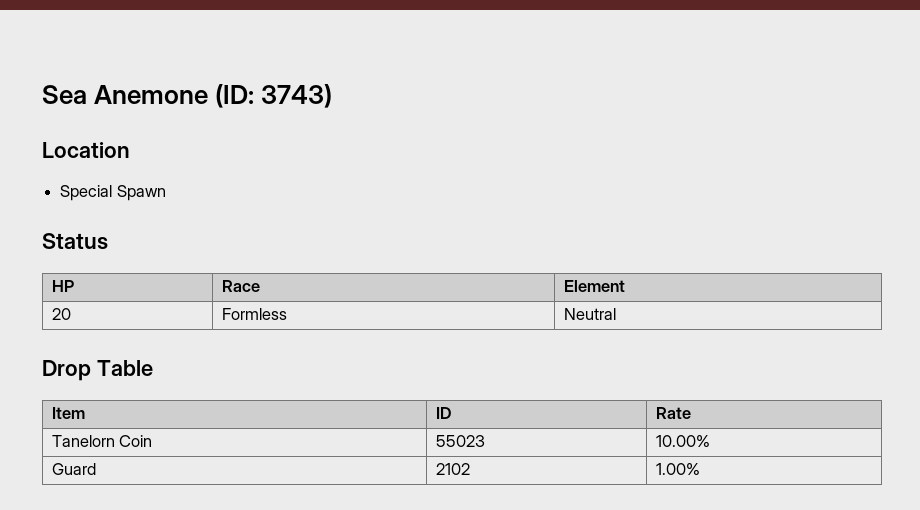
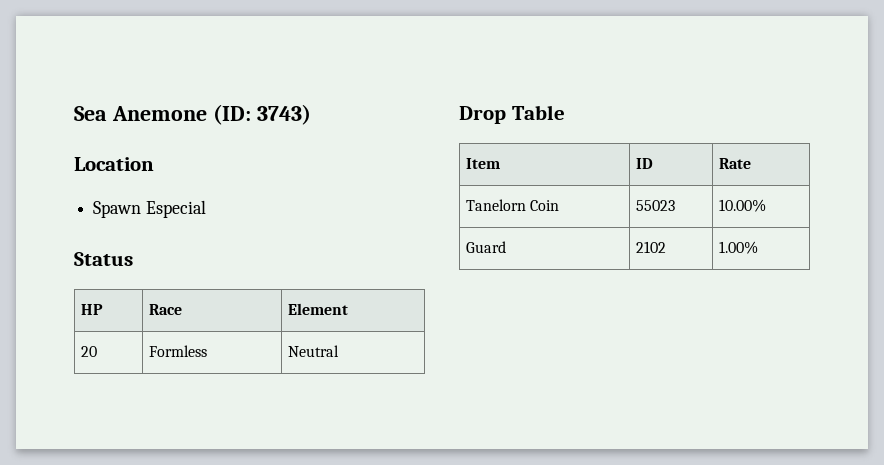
- Special Spawn
+ Spawn Especial

